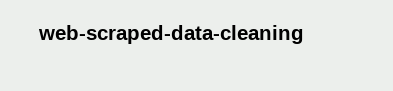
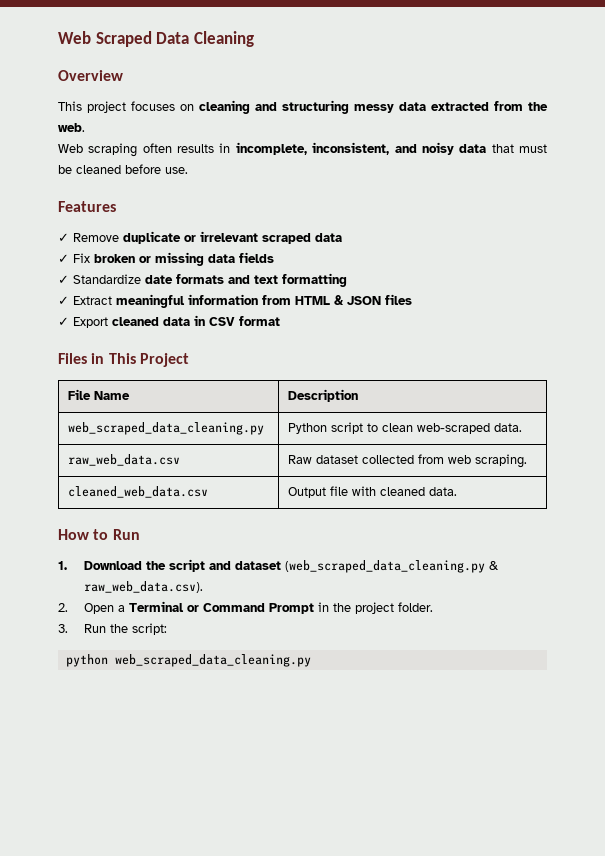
- web-scraped-data-cleaning
+ Web Scraped Data Cleaning
+ Overview
+ This project focuses on cleaning and structuring messy data extracted from the web.
+ Web scraping often results in incomplete, inconsistent, and noisy data that must be cleaned before use.
+ Features
+ ✓ Remove duplicate or irrelevant scraped data
+ ✓ Fix broken or missing data fields
+ ✓ Standardize date formats and text formatting
+ ✓ Extract meaningful information from HTML & JSON files
+ ✓ Export cleaned data in CSV format
+ Files in This Project
+ File Name | Description
+ web_scraped_data_cleaning.py | Python script to clean web-scraped data.
+ raw_web_data.csv | Raw dataset collected from web scraping.
+ cleaned_web_data.csv | Output file with cleaned data.
+ How to Run
+ 1. Download the script and dataset (web_scraped_data_cleaning.py & raw_web_data.csv).
+ 2. Open a Terminal or Command Prompt in the project folder.
+ 3. Run the script:
+ python web_scraped_data_cleaning.py

